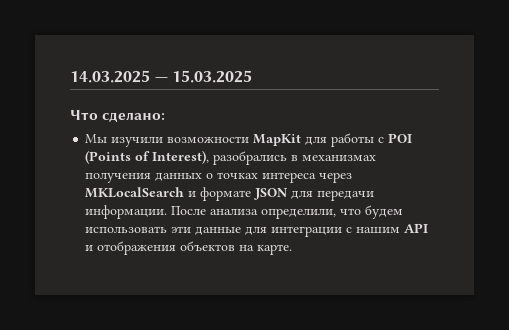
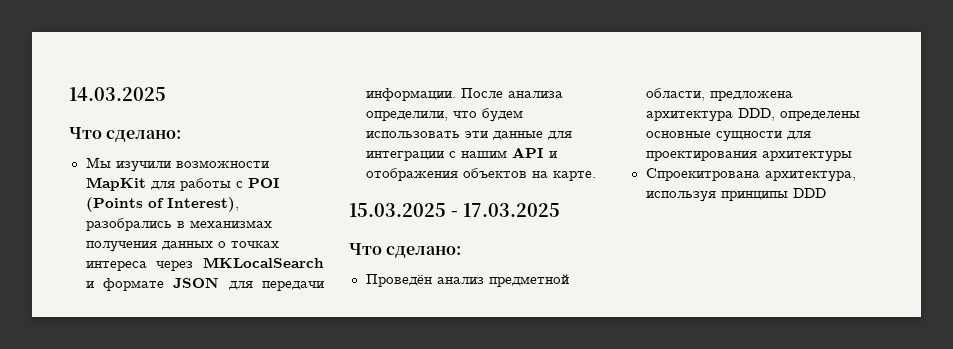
- 14.03.2025 — 15.03.2025
+ 14.03.2025
+ 15.03.2025 - 17.03.2025
+ Что сделано:
+ Проведён анализ предметной области, предложена архитектура DDD, определены основные сущности для проектирования архитектуры
+ Спроекитрована архитектура, используя принципы DDD

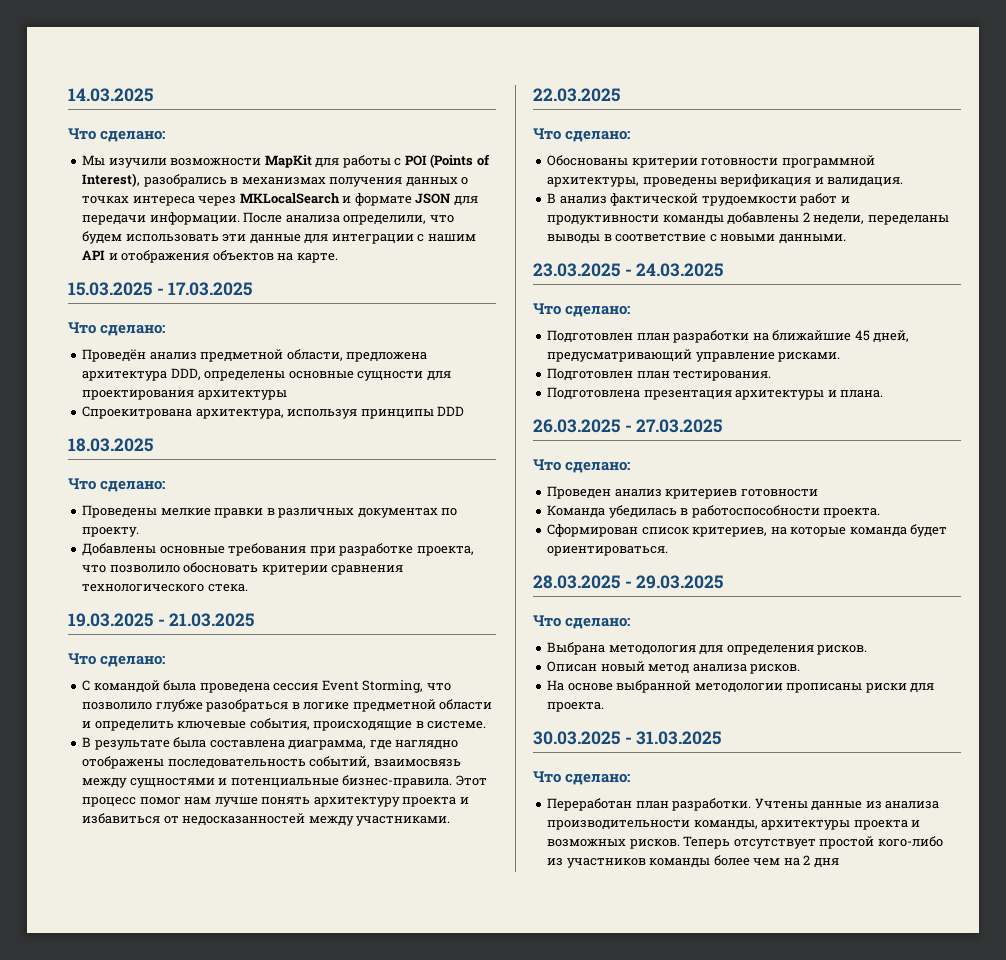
+ 18.03.2025
+ Что сделано:
+ Проведены мелкие правки в различных документах по проекту.
+ Добавлены основные требования при разработке проекта, что позволило обосновать критерии сравнения технологического стека.
+ 19.03.2025 - 21.03.2025
+ Что сделано:
+ С командой была проведена сессия Event Storming, что позволило глубже разобраться в логике предметной области и определить ключевые события, происходящие в системе.
+ В результате была составлена диаграмма, где наглядно отображены последовательность событий, взаимосвязь между сущностями и потенциальные бизнес-правила. Этот процесс помог нам лучше понять архитектуру проекта и избавиться от недосказанностей между участниками.
+ 22.03.2025
+ Что сделано:
+ Обоснованы критерии готовности программной архитектуры, проведены верификация и валидация.
+ В анализ фактической трудоемкости работ и продуктивности команды добавлены 2 недели, переделаны выводы в соответствие с новыми данными.
+ 23.03.2025 - 24.03.2025
+ Что сделано:
+ Подготовлен план разработки на ближайшие 45 дней, предусматривающий управление рисками.
+ Подготовлен план тестирования.
+ Подготовлена презентация архитектуры и плана.
+ 26.03.2025 - 27.03.2025
+ Что сделано:
+ Проведен анализ критериев готовности
+ Команда убедилась в работоспособности проекта.
+ Сформирован список критериев, на которые команда будет ориентироваться.
+ 28.03.2025 - 29.03.2025
+ Что сделано:
+ Выбрана методология для определения рисков.
+ Описан новый метод анализа рисков.
+ На основе выбранной методологии прописаны риски для проекта.
+ 30.03.2025 - 31.03.2025
+ Что сделано:
+ Переработан план разработки. Учтены данные из анализа производительности команды, архитектуры проекта и возможных рисков. Теперь отсутствует простой кого-либо из участников команды более чем на 2 дня

